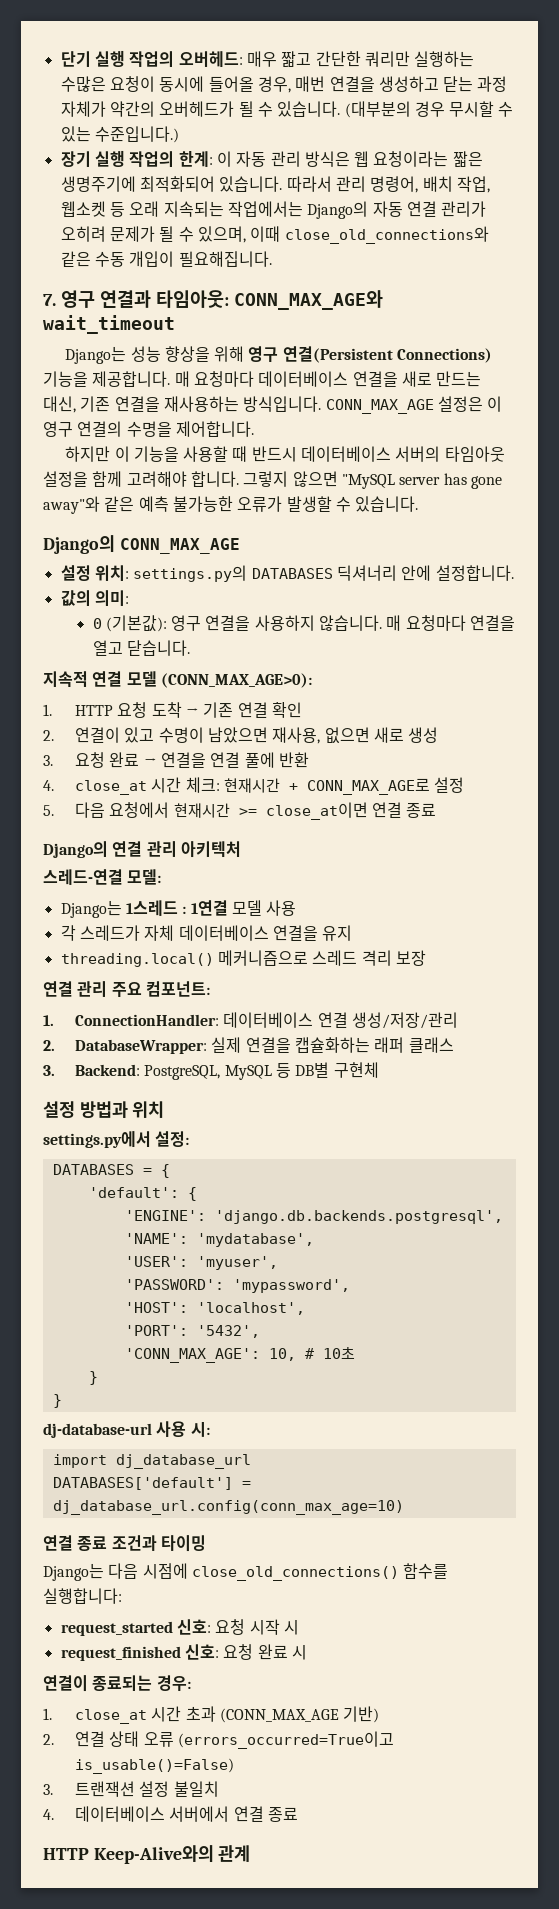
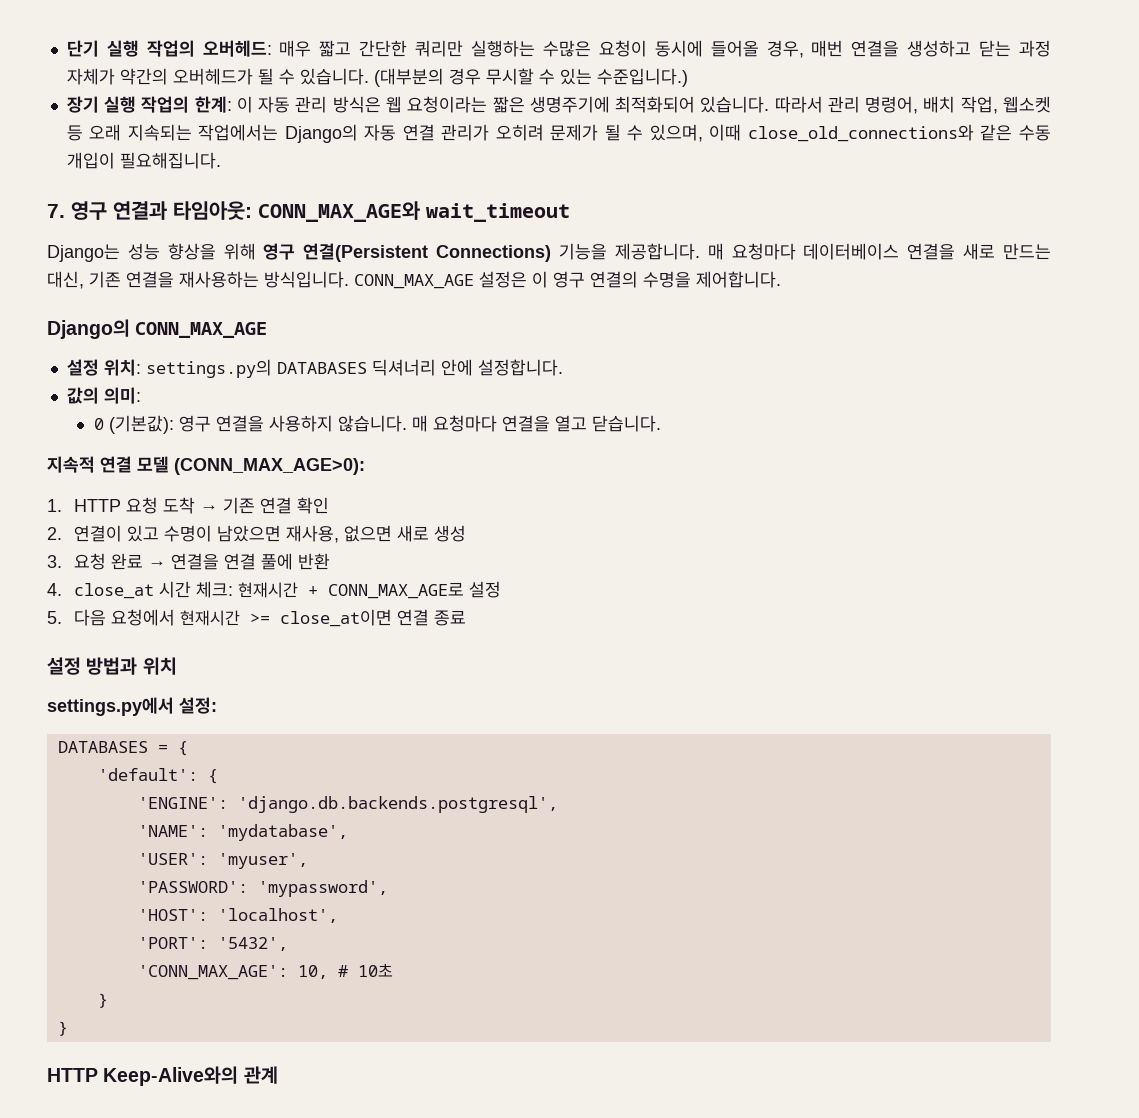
- 하지만 이 기능을 사용할 때 반드시 데이터베이스 서버의 타임아웃 설정을 함께 고려해야 합니다. 그렇지 않으면 "MySQL server has gone away"와 같은 예측 불가능한 오류가 발생할 수 있습니다.
- Django의 연결 관리 아키텍처
- 스레드-연결 모델:
- Django는 1스레드 : 1연결 모델 사용
- 각 스레드가 자체 데이터베이스 연결을 유지
- threading.local() 메커니즘으로 스레드 격리 보장
- 연결 관리 주요 컴포넌트:
- 1. ConnectionHandler: 데이터베이스 연결 생성/저장/관리
- 2. DatabaseWrapper: 실제 연결을 캡슐화하는 래퍼 클래스
- 3. Backend: PostgreSQL, MySQL 등 DB별 구현체
- dj-database-url 사용 시:
- import dj_database_url
- DATABASES['default'] = dj_database_url.config(conn_max_age=10)
- 연결 종료 조건과 타이밍
- Django는 다음 시점에 close_old_connections() 함수를 실행합니다:
- request_started 신호: 요청 시작 시
- request_finished 신호: 요청 완료 시
- 연결이 종료되는 경우:
- 1. close_at 시간 초과 (CONN_MAX_AGE 기반)
- 2. 연결 상태 오류 (errors_occurred=True이고 is_usable()=False)
- 3. 트랜잭션 설정 불일치
- 4. 데이터베이스 서버에서 연결 종료

